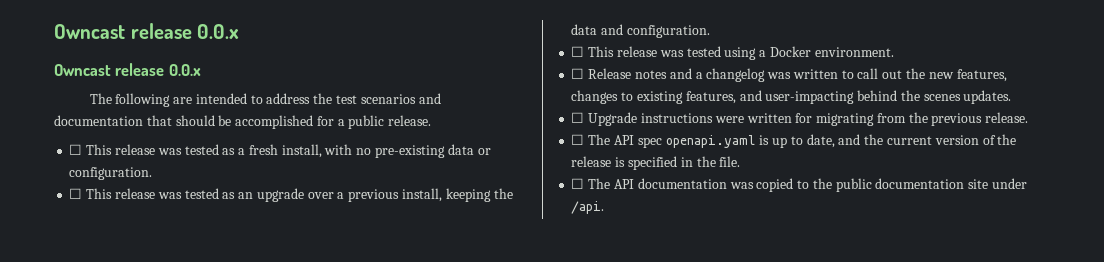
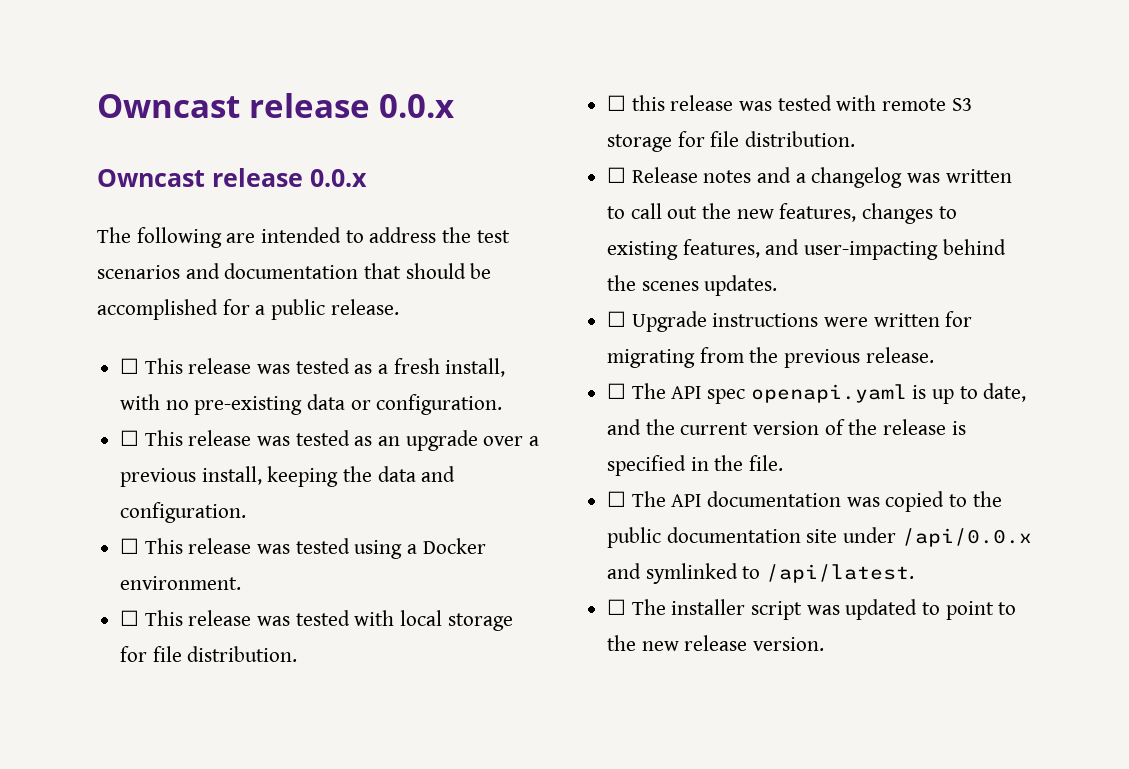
+ ☐ This release was tested with local storage for file distribution.
+ ☐ this release was tested with remote S3 storage for file distribution.
- ☐ The API documentation was copied to the public documentation site under /api.
+ ☐ The API documentation was copied to the public documentation site under /api/0.0.x and symlinked to /api/latest.
+ ☐ The installer script was updated to point to the new release version.

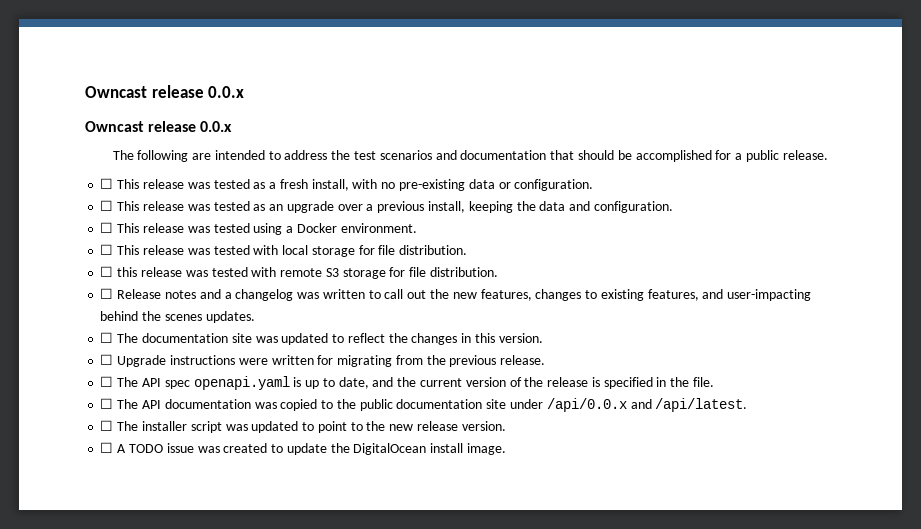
+ ☐ The documentation site was updated to reflect the changes in this version.
- ☐ The API documentation was copied to the public documentation site under /api/0.0.x and symlinked to /api/latest.
+ ☐ The API documentation was copied to the public documentation site under /api/0.0.x and /api/latest.
+ ☐ A TODO issue was created to update the DigitalOcean install image.

